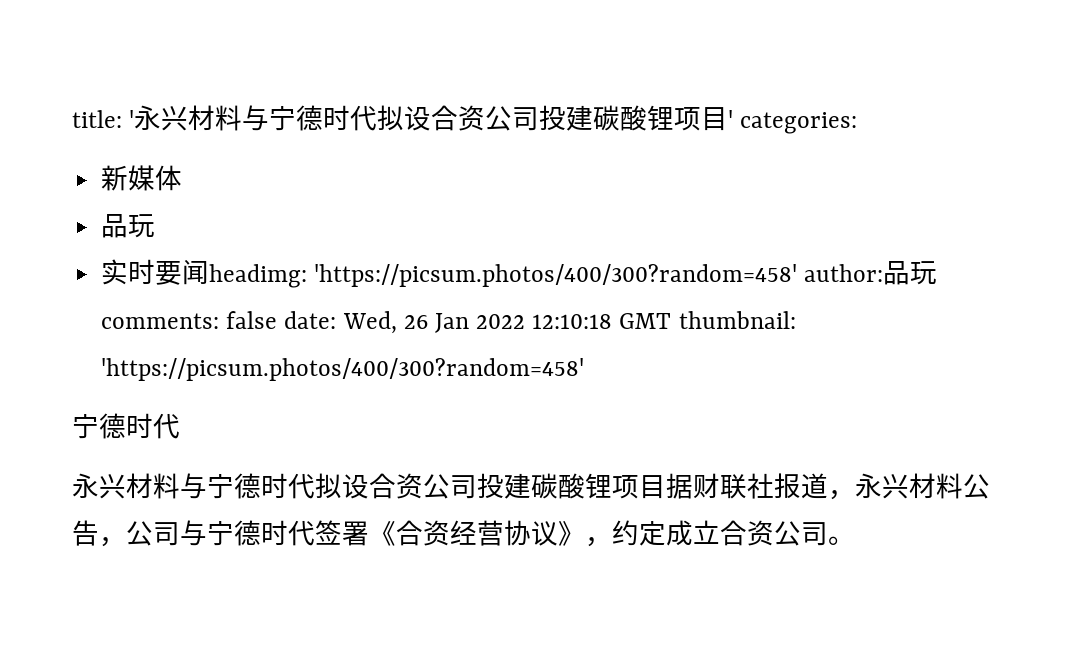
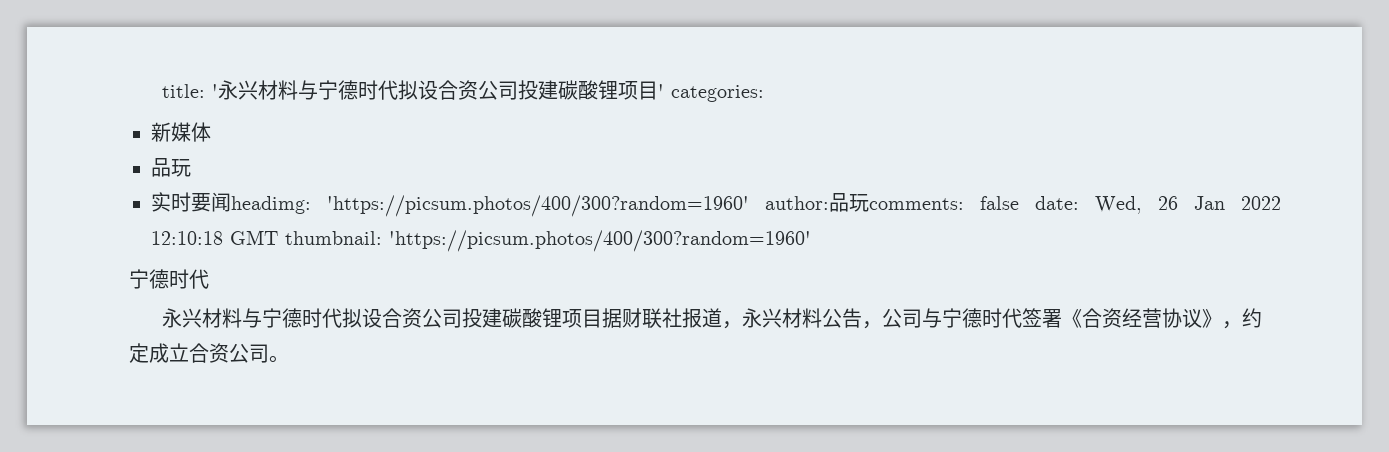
- 实时要闻headimg: 'https://picsum.photos/400/300?random=458' author:品玩comments: false date: Wed, 26 Jan 2022 12:10:18 GMT thumbnail: 'https://picsum.photos/400/300?random=458'
+ 实时要闻headimg: 'https://picsum.photos/400/300?random=1960' author:品玩comments: false date: Wed, 26 Jan 2022 12:10:18 GMT thumbnail: 'https://picsum.photos/400/300?random=1960'

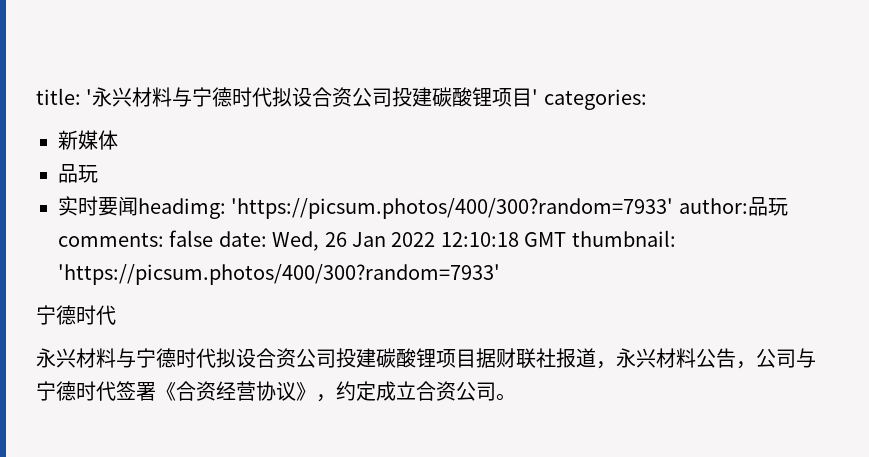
- 实时要闻headimg: 'https://picsum.photos/400/300?random=1960' author:品玩comments: false date: Wed, 26 Jan 2022 12:10:18 GMT thumbnail: 'https://picsum.photos/400/300?random=1960'
+ 实时要闻headimg: 'https://picsum.photos/400/300?random=7933' author:品玩comments: false date: Wed, 26 Jan 2022 12:10:18 GMT thumbnail: 'https://picsum.photos/400/300?random=7933'

